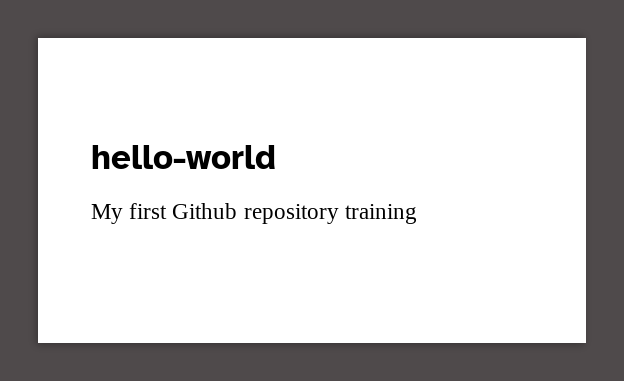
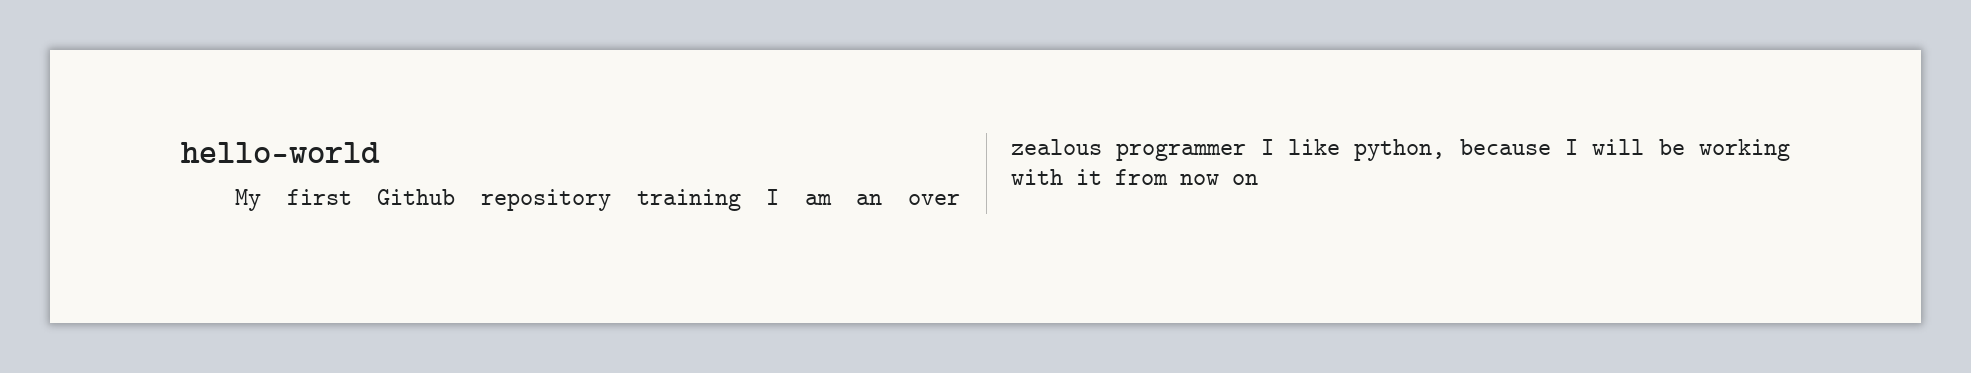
- My first Github repository training
+ My first Github repository training I am an over zealous programmer I like python, because I will be working with it from now on

